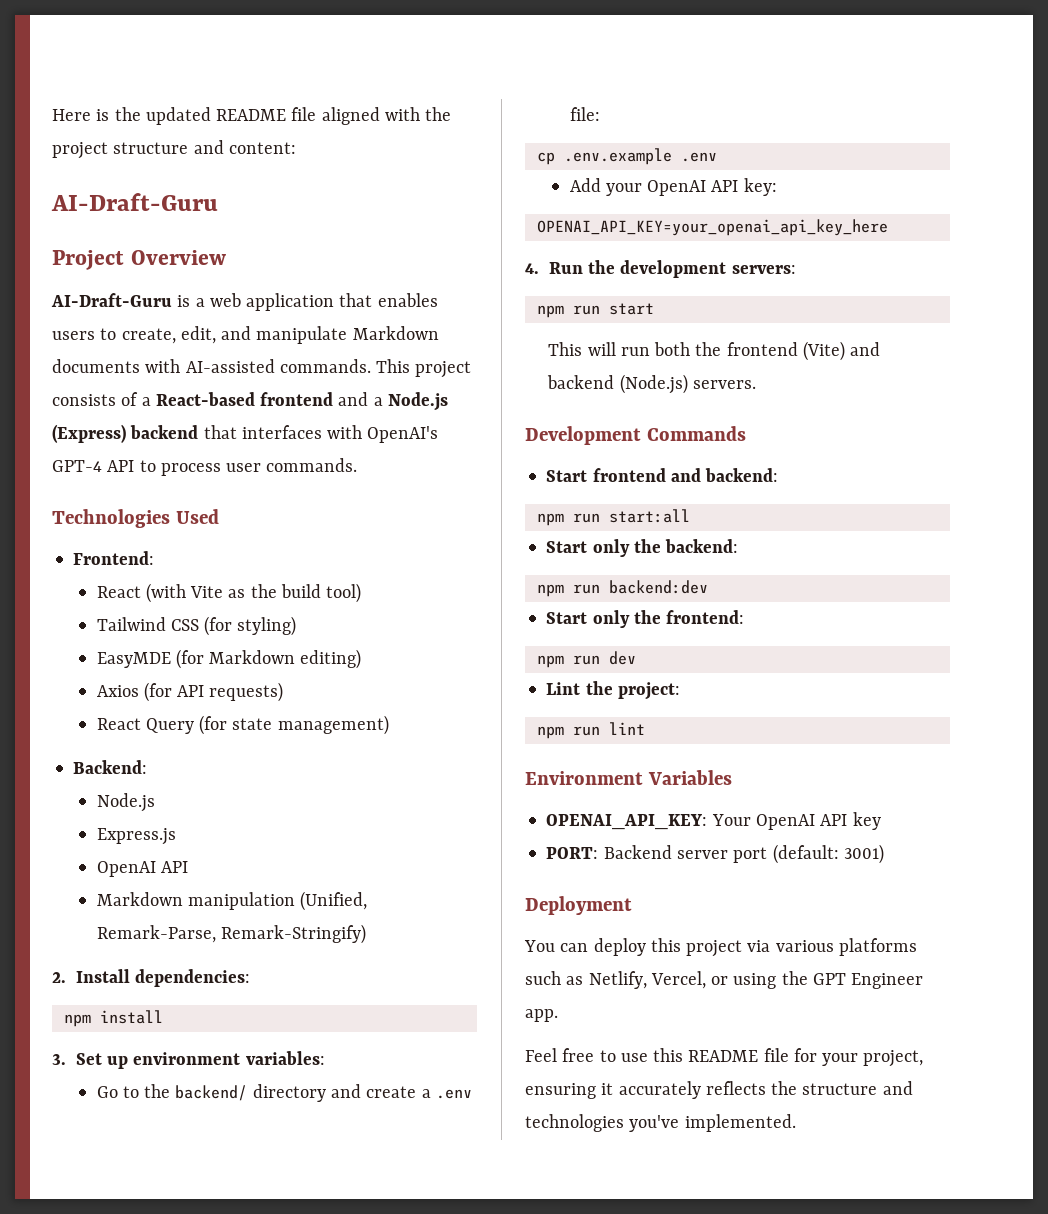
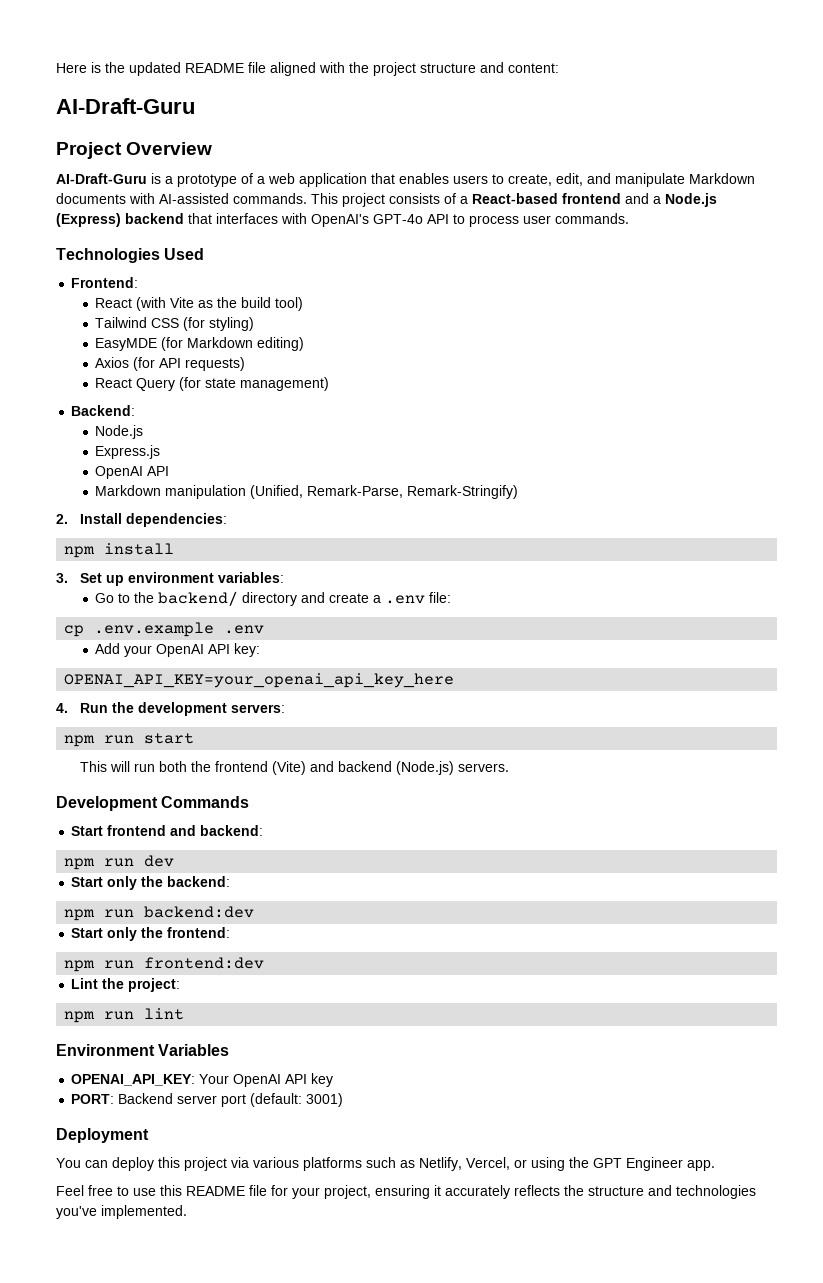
- AI-Draft-Guru is a web application that enables users to create, edit, and manipulate Markdown documents with AI-assisted commands.
+ AI-Draft-Guru is a prototype of a web application that enables users to create, edit, and manipulate Markdown documents with AI-assisted commands.
- This project consists of a React-based frontend and a Node.js (Express) backend that interfaces with OpenAI's GPT-4 API to process user commands.
+ This project consists of a React-based frontend and a Node.js (Express) backend that interfaces with OpenAI's GPT-4o API to process user commands.
- npm run start:all
+ npm run dev
- npm run dev
+ npm run frontend:dev

